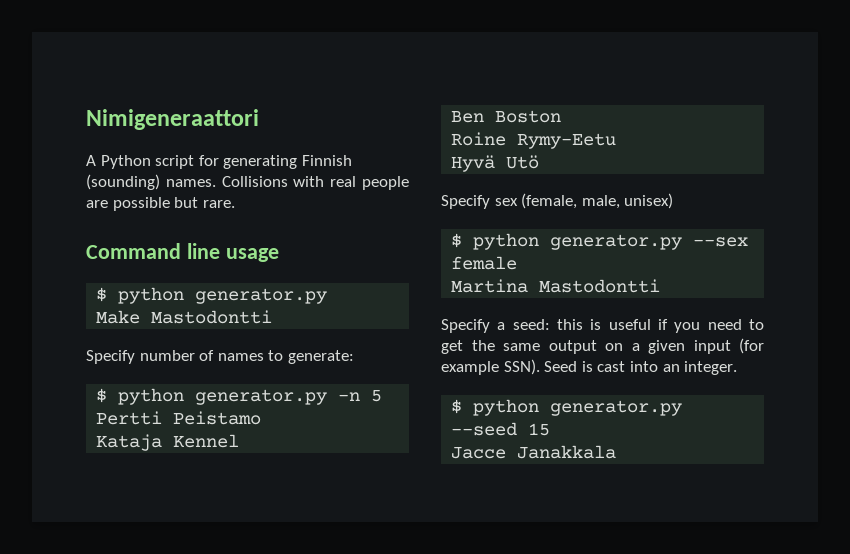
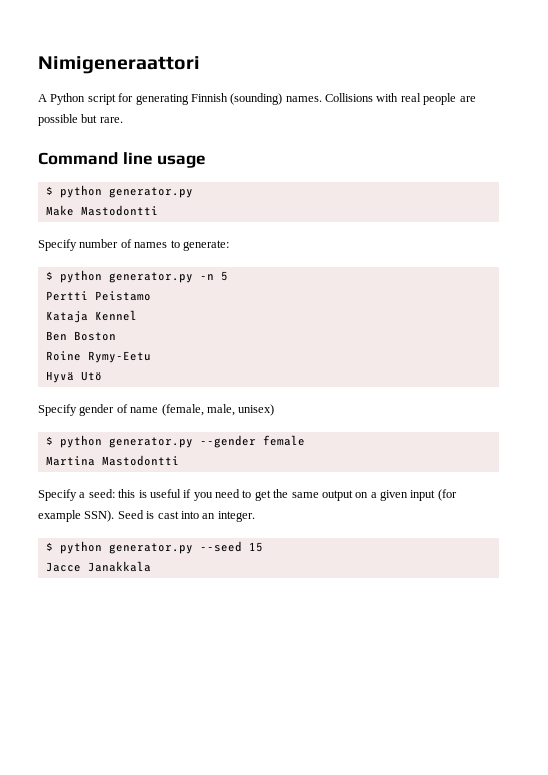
- Specify sex (female, male, unisex)
+ Specify gender of name (female, male, unisex)
- $ python generator.py --sex female
+ $ python generator.py --gender female

